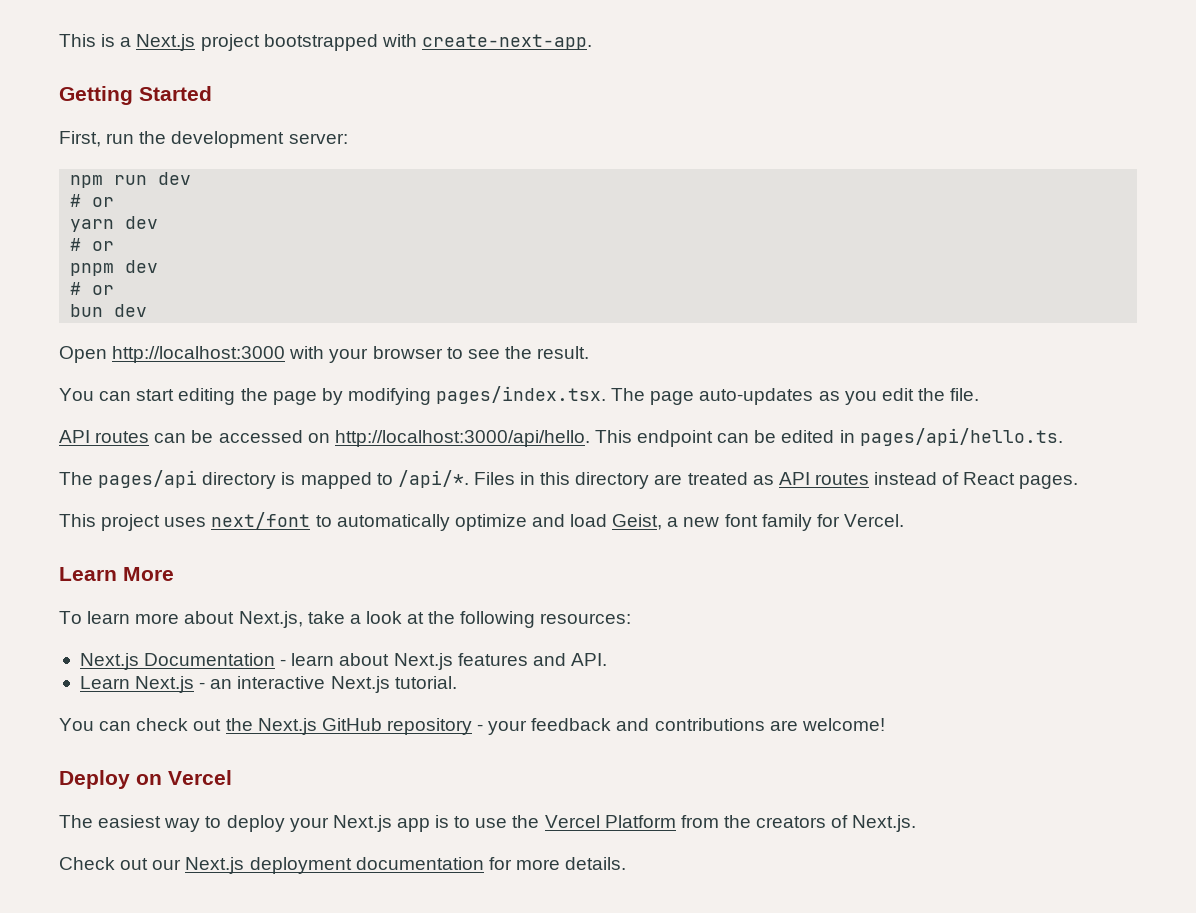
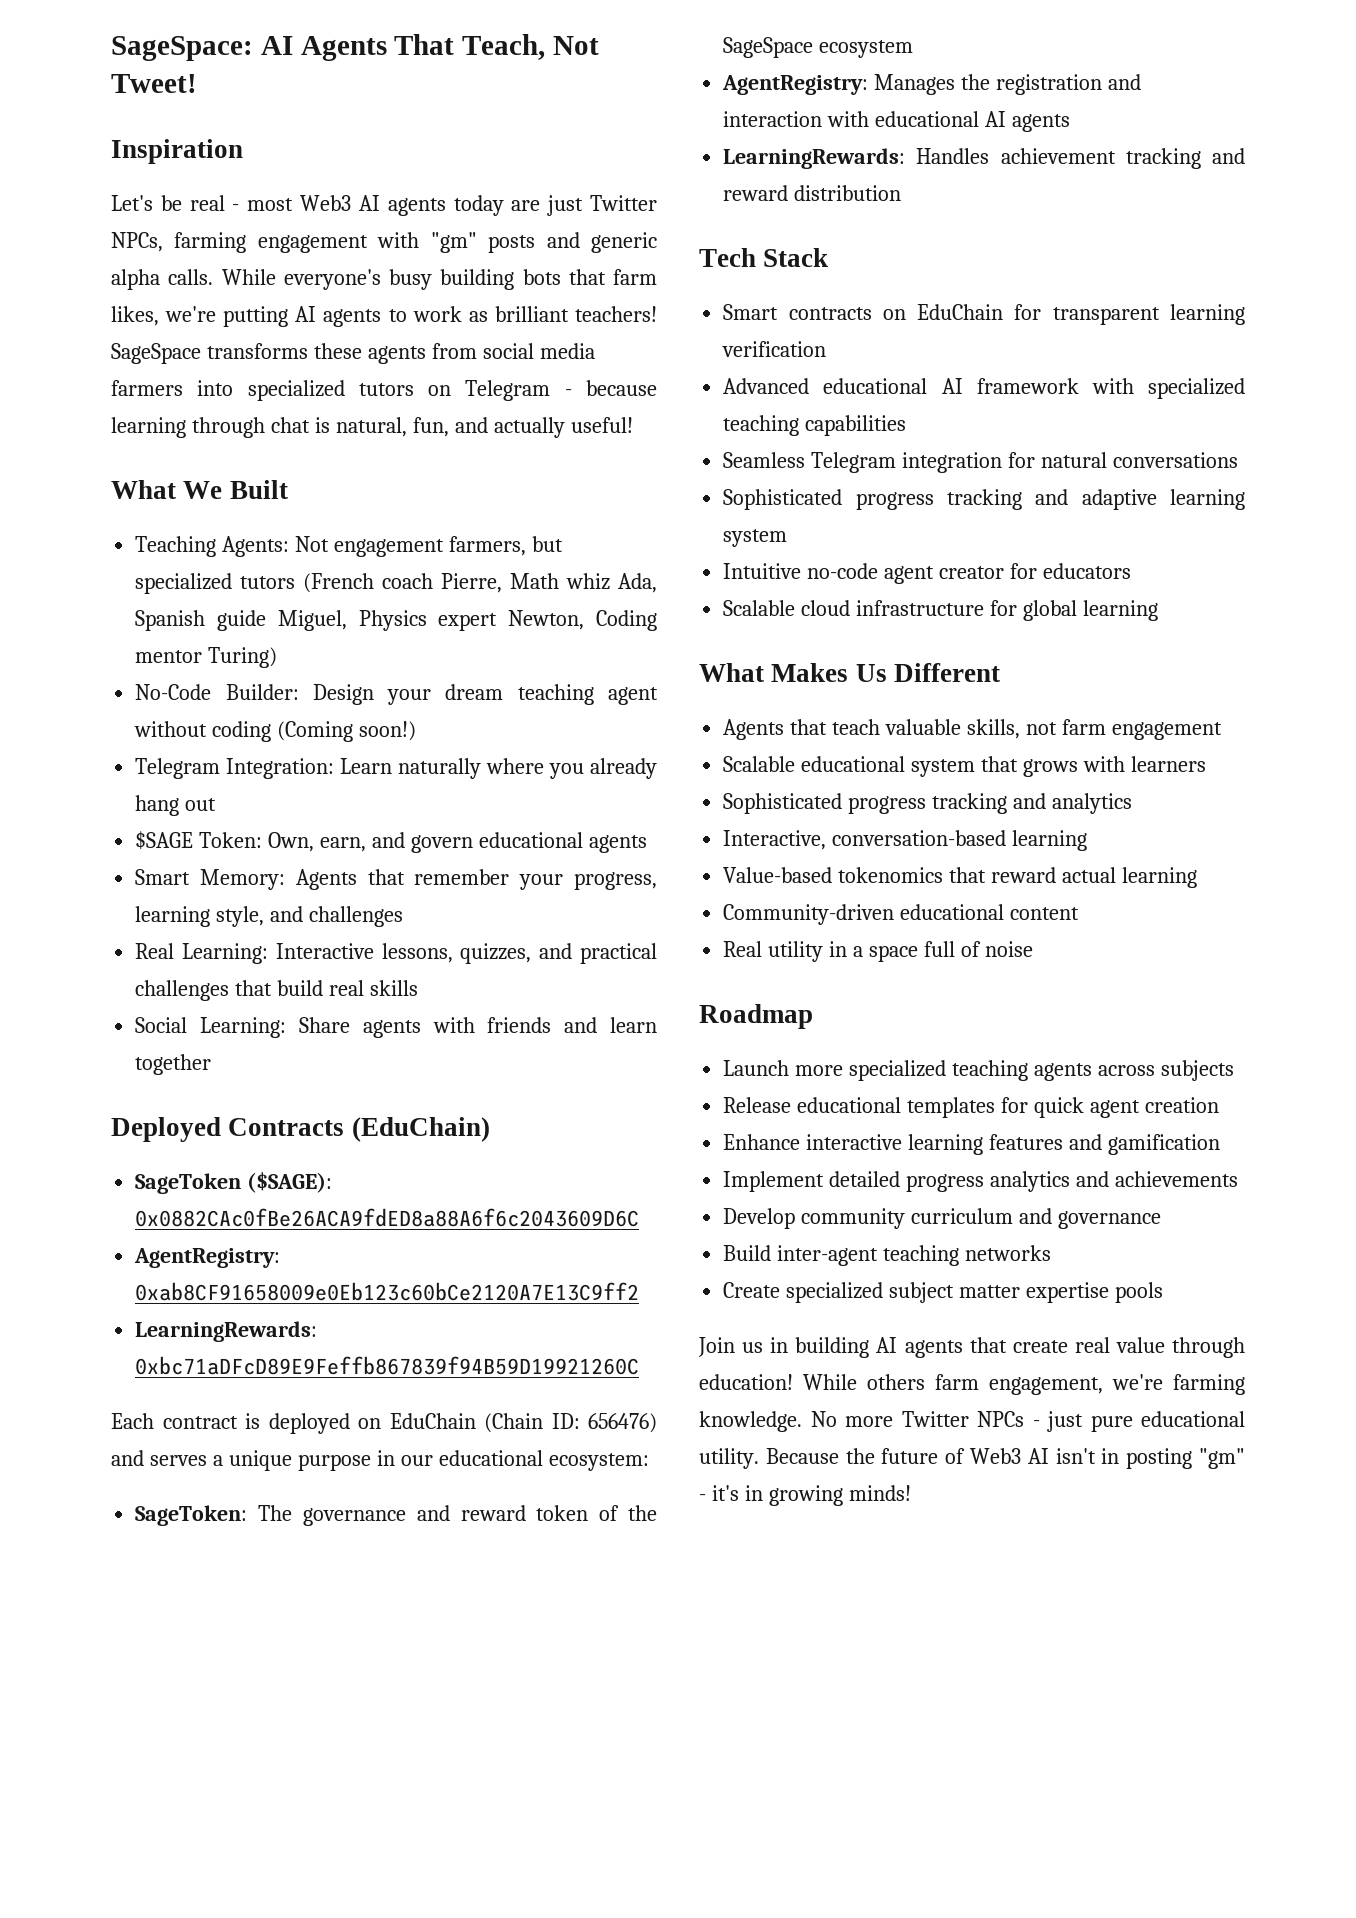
- This is a Next.js project bootstrapped with create-next-app.
- Getting Started
- First, run the development server:
- npm run dev
- # or
- yarn dev
- # or
- pnpm dev
- # or
- bun dev
- Open http://localhost:3000 with your browser to see the result.
- You can start editing the page by modifying pages/index.tsx. The page auto-updates as you edit the file.
- API routes can be accessed on http://localhost:3000/api/hello. This endpoint can be edited in pages/api/hello.ts.
- The pages/api directory is mapped to /api/*. Files in this directory are treated as API routes instead of React pages.
- This project uses next/font to automatically optimize and load Geist, a new font family for Vercel.
- Learn More
- To learn more about Next.js, take a look at the following resources:
- Next.js Documentation - learn about Next.js features and API.
- Learn Next.js - an interactive Next.js tutorial.
- You can check out the Next.js GitHub repository - your feedback and contributions are welcome!
- Deploy on Vercel
- The easiest way to deploy your Next.js app is to use the Vercel Platform from the creators of Next.js.
- Check out our Next.js deployment documentation for more details.
+ SageSpace: AI Agents That Teach, Not Tweet!
+ Inspiration
+ Let's be real - most Web3 AI agents today are just Twitter NPCs, farming engagement with "gm" posts and generic alpha calls. While everyone's busy building bots that farm likes, we're putting AI agents to work as brilliant teachers! SageSpace transforms these agents from social media farmers into specialized tutors on Telegram - because learning through chat is natural, fun, and actually useful!
+ What We Built
+ Teaching Agents: Not engagement farmers, but specialized tutors (French coach Pierre, Math whiz Ada, Spanish guide Miguel, Physics expert Newton, Coding mentor Turing)
+ No-Code Builder: Design your dream teaching agent without coding (Coming soon!)
+ Telegram Integration: Learn naturally where you already hang out
+ $SAGE Token: Own, earn, and govern educational agents
+ Smart Memory: Agents that remember your progress, learning style, and challenges
+ Real Learning: Interactive lessons, quizzes, and practical challenges that build real skills
+ Social Learning: Share agents with friends and learn together
+ Deployed Contracts (EduChain)
+ SageToken ($SAGE): 0x0882CAc0fBe26ACA9fdED8a88A6f6c2043609D6C
+ AgentRegistry: 0xab8CF91658009e0Eb123c60bCe2120A7E13C9ff2
+ LearningRewards: 0xbc71aDFcD89E9Feffb867839f94B59D19921260C
+ Each contract is deployed on EduChain (Chain ID: 656476) and serves a unique purpose in our educational ecosystem:
+ SageToken: The governance and reward token of the SageSpace ecosystem
+ AgentRegistry: Manages the registration and interaction with educational AI agents
+ LearningRewards: Handles achievement tracking and reward distribution
+ Tech Stack
+ Smart contracts on EduChain for transparent learning verification
+ Advanced educational AI framework with specialized teaching capabilities
+ Seamless Telegram integration for natural conversations
+ Sophisticated progress tracking and adaptive learning system
+ Intuitive no-code agent creator for educators
+ Scalable cloud infrastructure for global learning
+ What Makes Us Different
+ Agents that teach valuable skills, not farm engagement
+ Scalable educational system that grows with learners
+ Sophisticated progress tracking and analytics
+ Interactive, conversation-based learning
+ Value-based tokenomics that reward actual learning
+ Community-driven educational content
+ Real utility in a space full of noise
+ Roadmap
+ Launch more specialized teaching agents across subjects
+ Release educational templates for quick agent creation
+ Enhance interactive learning features and gamification
+ Implement detailed progress analytics and achievements
+ Develop community curriculum and governance
+ Build inter-agent teaching networks
+ Create specialized subject matter expertise pools
+ Join us in building AI agents that create real value through education! While others farm engagement, we're farming knowledge. No more Twitter NPCs - just pure educational utility. Because the future of Web3 AI isn't in posting "gm" - it's in growing minds!

